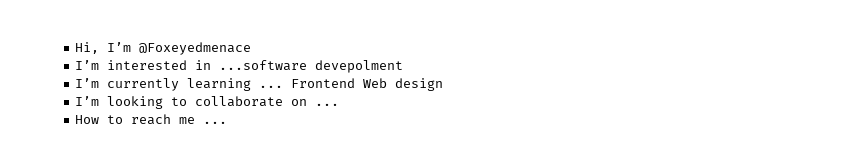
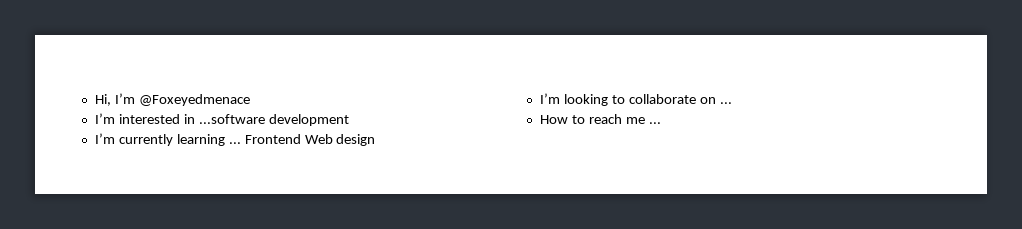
- I’m interested in ...software devepolment
+ I’m interested in ...software development

